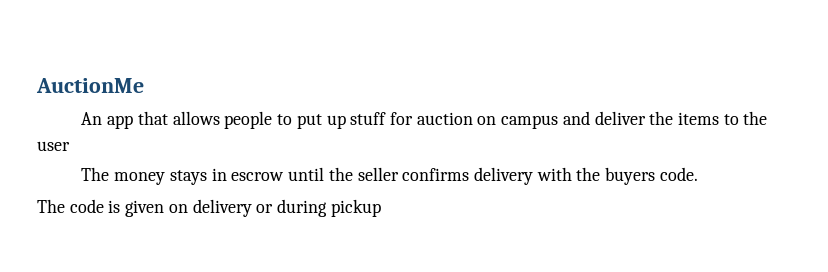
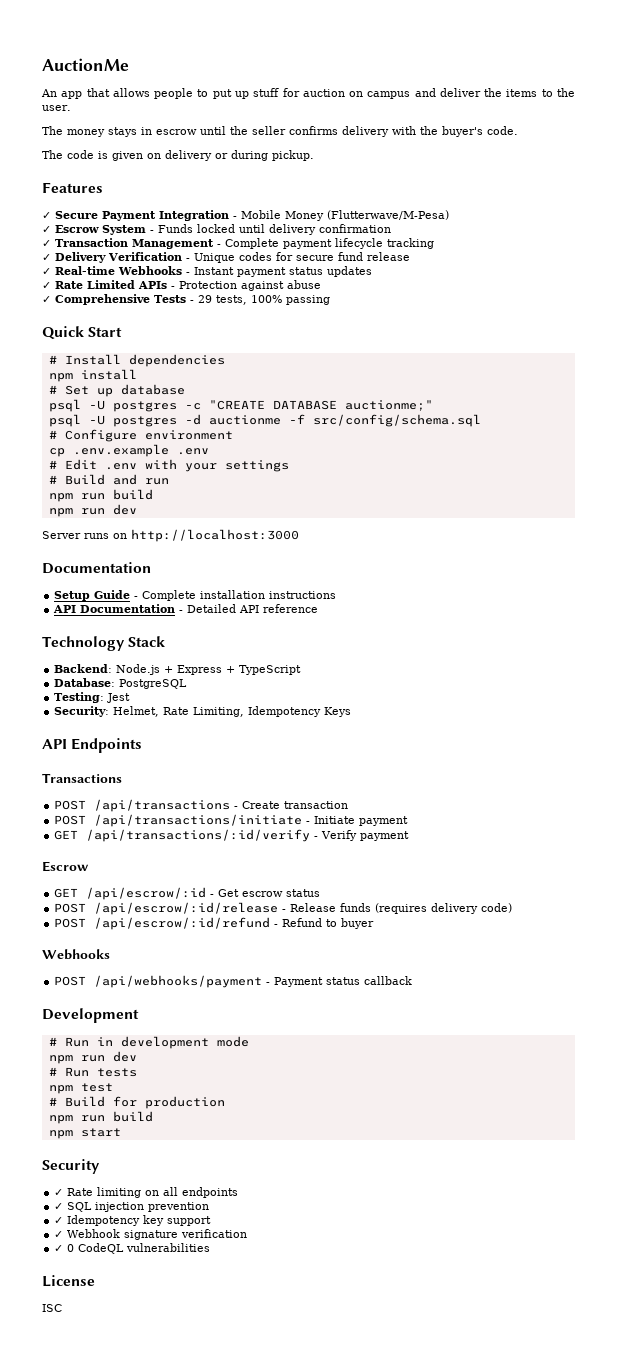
- An app that allows people to put up stuff for auction on campus and deliver the items to the user
+ An app that allows people to put up stuff for auction on campus and deliver the items to the user.
- The money stays in escrow until the seller confirms delivery with the buyers code.
+ The money stays in escrow until the seller confirms delivery with the buyer's code.
- The code is given on delivery or during pickup
+ The code is given on delivery or during pickup.
+ Features
+ ✓ Secure Payment Integration - Mobile Money (Flutterwave/M-Pesa)
+ ✓ Escrow System - Funds locked until delivery confirmation
+ ✓ Transaction Management - Complete payment lifecycle tracking
+ ✓ Delivery Verification - Unique codes for secure fund release
+ ✓ Real-time Webhooks - Instant payment status updates
+ ✓ Rate Limited APIs - Protection against abuse
+ ✓ Comprehensive Tests - 29 tests, 100% passing
+ Quick Start
+ # Install dependencies
+ npm install
+ # Set up database
+ psql -U postgres -c "CREATE DATABASE auctionme;"
+ psql -U postgres -d auctionme -f src/config/schema.sql
+ # Configure environment
+ cp .env.example .env
+ # Edit .env with your settings
+ # Build and run
+ npm run build
+ npm run dev
+ Server runs on http://localhost:3000
+ Documentation
+ Setup Guide - Complete installation instructions
+ API Documentation - Detailed API reference
+ Technology Stack
+ Backend: Node.js + Express + TypeScript
+ Database: PostgreSQL
+ Testing: Jest
+ Security: Helmet, Rate Limiting, Idempotency Keys
+ API Endpoints
+ Transactions
+ POST /api/transactions - Create transaction
+ POST /api/transactions/initiate - Initiate payment
+ GET /api/transactions/:id/verify - Verify payment
+ Escrow
+ GET /api/escrow/:id - Get escrow status
+ POST /api/escrow/:id/release - Release funds (requires delivery code)
+ POST /api/escrow/:id/refund - Refund to buyer
+ Webhooks
+ POST /api/webhooks/payment - Payment status callback
+ Development
+ # Run in development mode
+ npm run dev
+ # Run tests
+ npm test
+ # Build for production
+ npm run build
+ npm start
+ Security
+ ✓ Rate limiting on all endpoints
+ ✓ SQL injection prevention
+ ✓ Idempotency key support
+ ✓ Webhook signature verification
+ ✓ 0 CodeQL vulnerabilities
+ License
+ ISC

